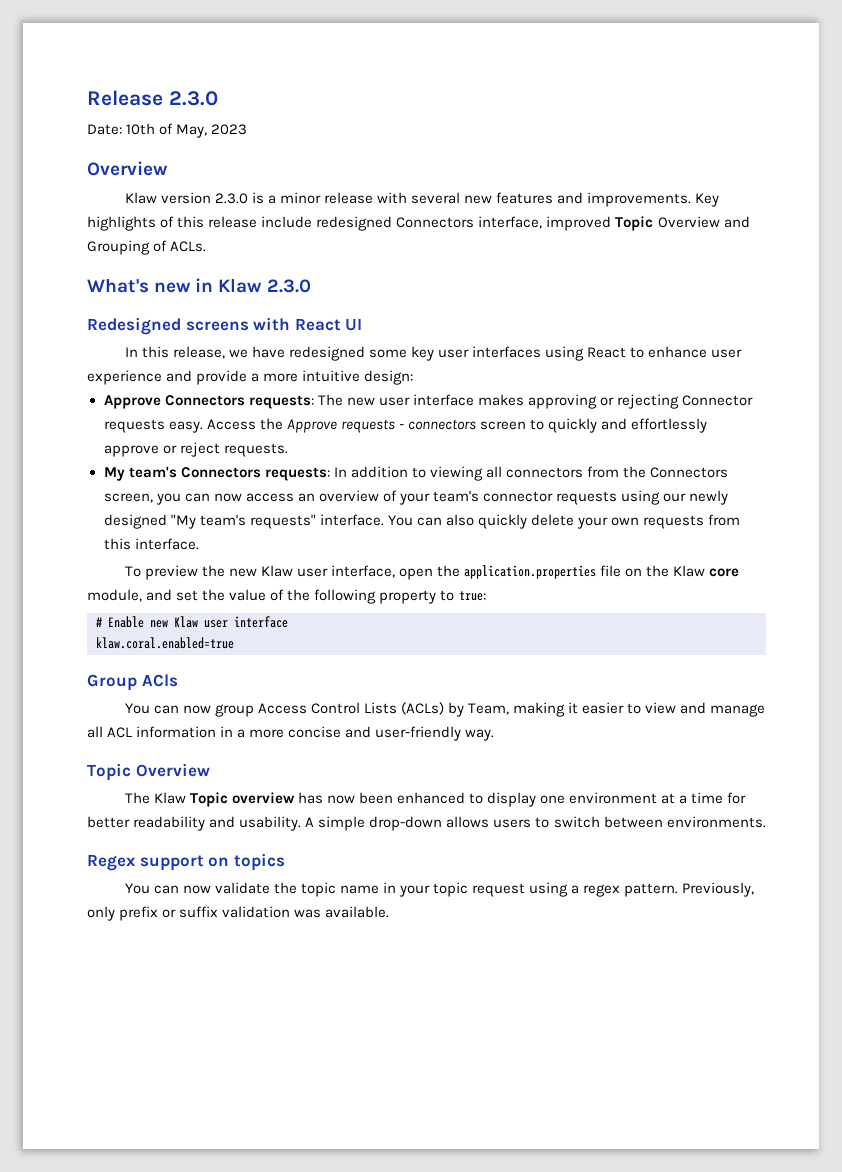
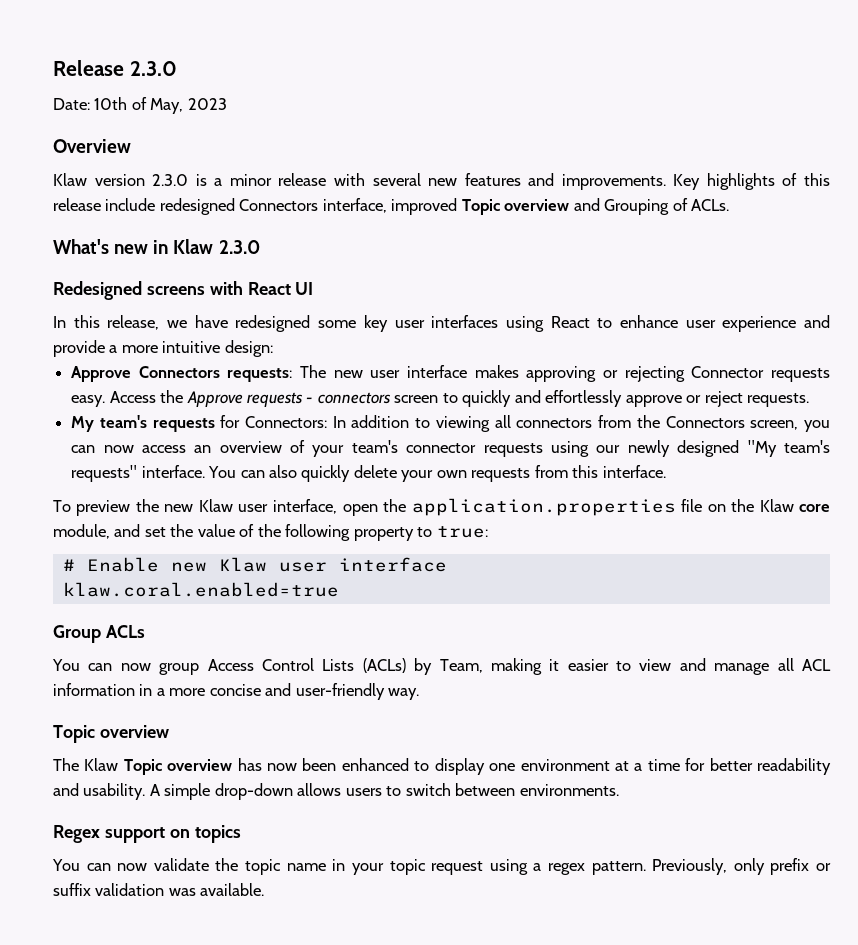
- Key highlights of this release include redesigned Connectors interface, improved Topic Overview and Grouping of ACLs.
+ Key highlights of this release include redesigned Connectors interface, improved Topic overview and Grouping of ACLs.
- My team's Connectors requests: In addition to viewing all connectors from the Connectors screen, you can now access an overview of your team's connector requests using our newly designed "My team's requests" interface.
+ My team's requests for Connectors: In addition to viewing all connectors from the Connectors screen, you can now access an overview of your team's connector requests using our newly designed "My team's requests" interface.
- Group ACls
+ Group ACLs
  You can now group Access Control Lists (ACLs) by Team, making it easier to view and manage all ACL information in a more concise and user-friendly way.
- Topic Overview
+ Topic overview

